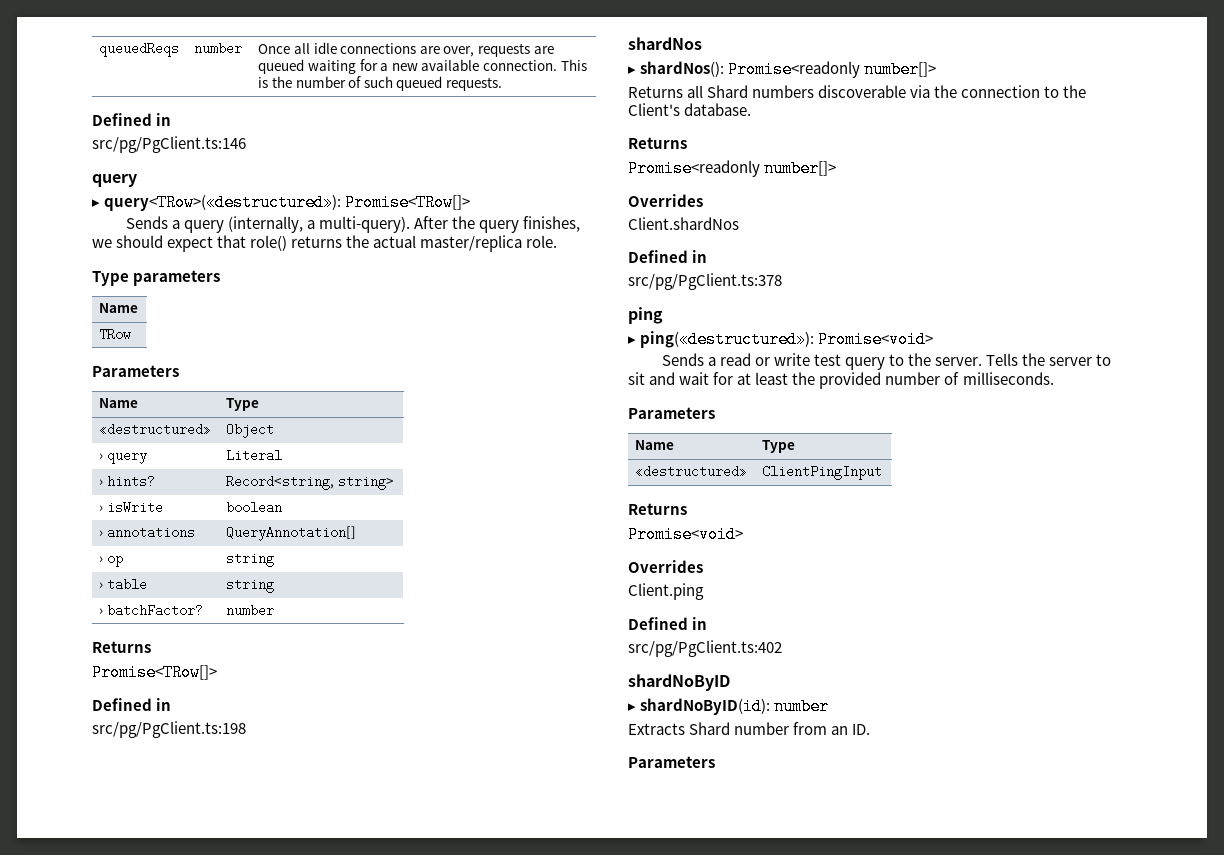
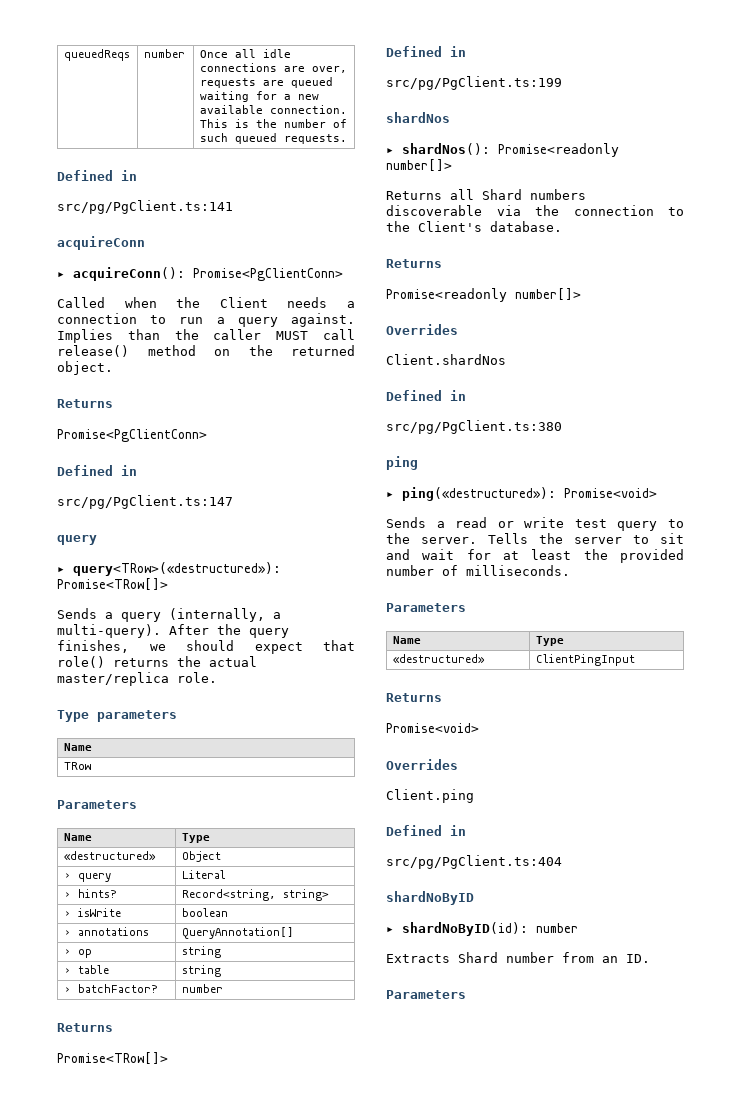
- src/pg/PgClient.ts:146
+ src/pg/PgClient.ts:141
+ acquireConn
+ ▸ acquireConn(): Promise<PgClientConn>
+ Called when the Client needs a connection to run a query against. Implies than the caller MUST call release() method on the returned object.
+ Returns
+ Promise<PgClientConn>
+ Defined in
+ src/pg/PgClient.ts:147
- src/pg/PgClient.ts:198
+ src/pg/PgClient.ts:199
- src/pg/PgClient.ts:378
+ src/pg/PgClient.ts:380
- src/pg/PgClient.ts:402
+ src/pg/PgClient.ts:404

